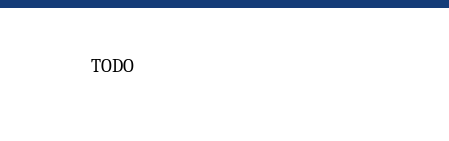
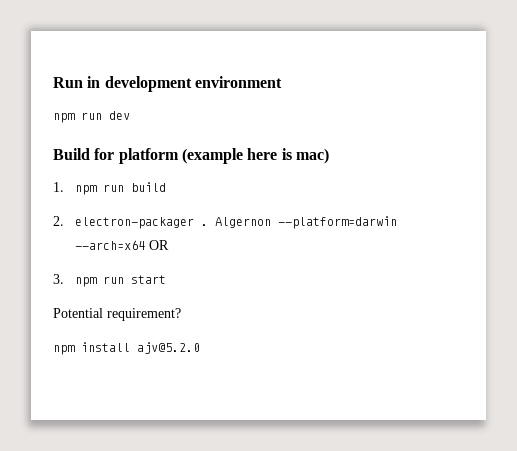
- TODO
+ Run in development environment
+ npm run dev
+ Build for platform (example here is mac)
+ 1. npm run build
+ 2. electron-packager . Algernon --platform=darwin --arch=x64 OR
+ 3. npm run start
+ Potential requirement?
+ npm install ajv@5.2.0

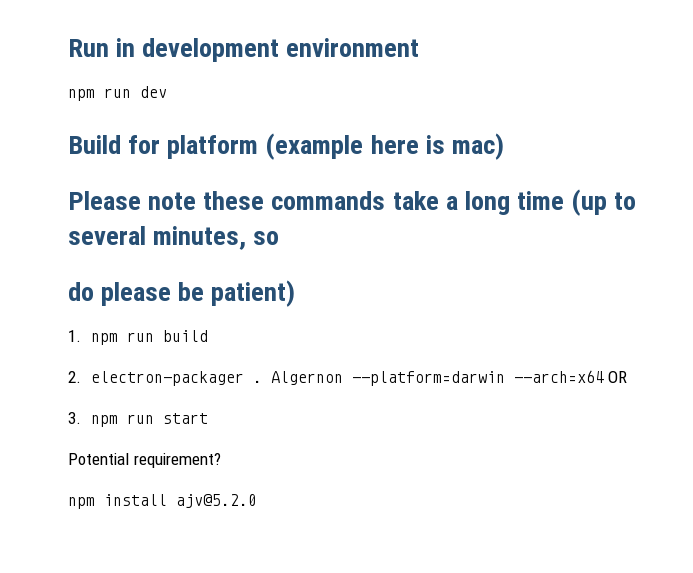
+ Please note these commands take a long time (up to several minutes, so
+ do please be patient)

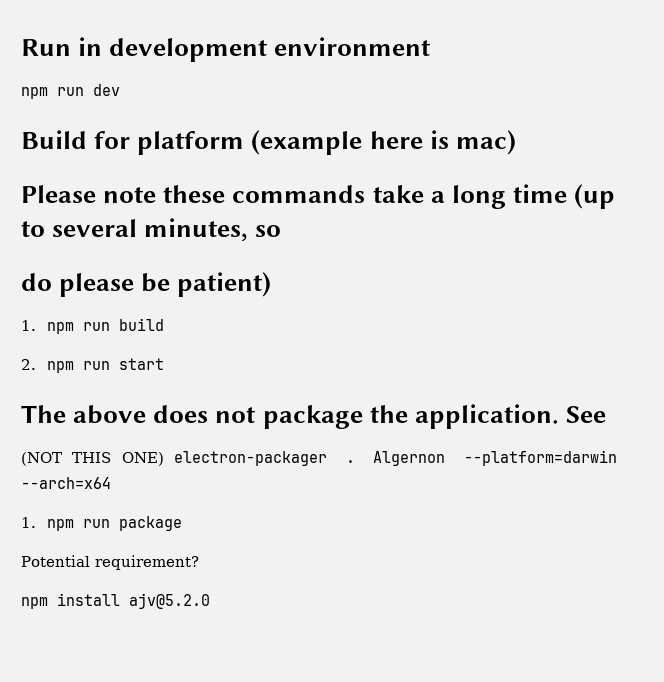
- 2. electron-packager .
+ 2. npm run start
+ The above does not package the application. See
+ (NOT THIS ONE) electron-packager .
- Algernon --platform=darwin --arch=x64 OR
- 3. npm run start
+ Algernon --platform=darwin --arch=x64
+ 1. npm run package

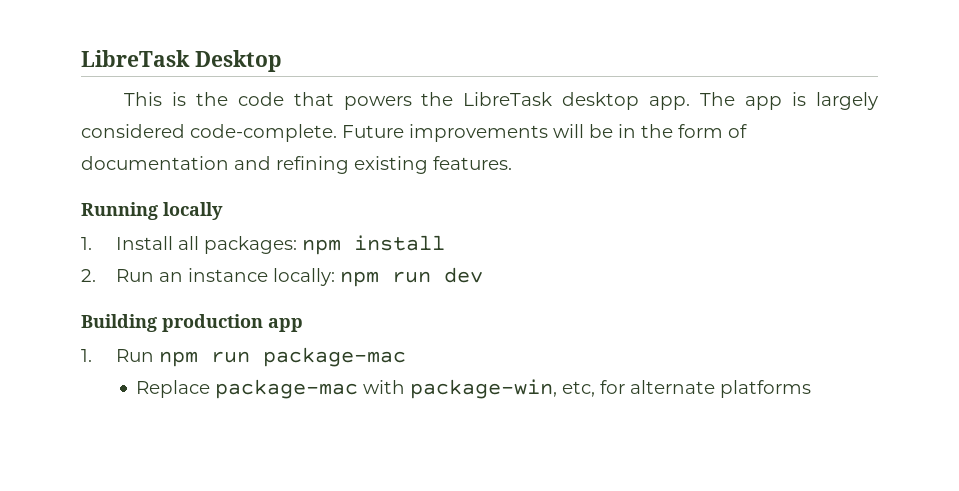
- Run in development environment
- npm run dev
- Build for platform (example here is mac)
- Please note these commands take a long time (up to several minutes, so
- do please be patient)
- 1. npm run build
- 2. npm run start
- The above does not package the application. See
- (NOT THIS ONE) electron-packager . Algernon --platform=darwin --arch=x64
- 1. npm run package
- Potential requirement?
- npm install ajv@5.2.0
+ LibreTask Desktop
+ This is the code that powers the LibreTask desktop app. The app is largely considered code-complete. Future improvements will be in the form of documentation and refining existing features.
+ Running locally
+ 1. Install all packages: npm install
+ 2. Run an instance locally: npm run dev
+ Building production app
+ 1. Run npm run package-mac
+ Replace package-mac with package-win, etc, for alternate platforms

